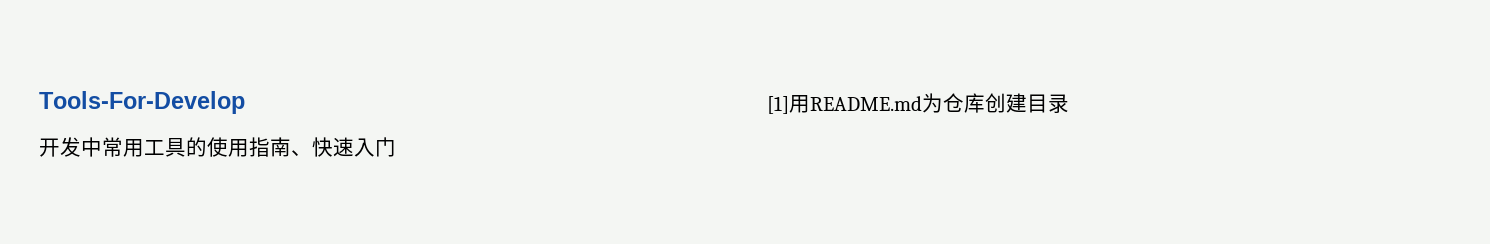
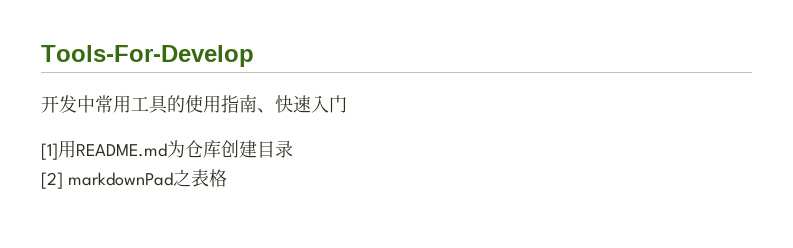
+ [2] markdownPad之表格

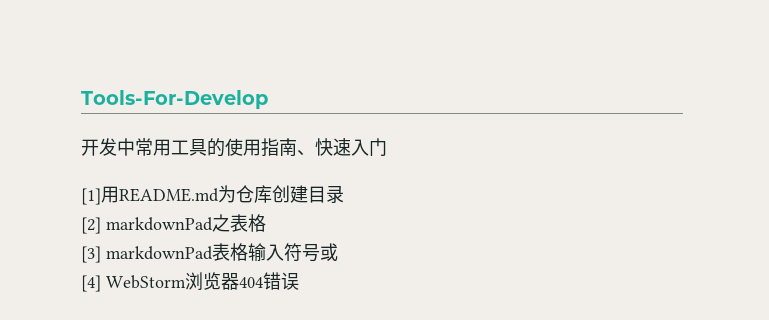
+ [3] markdownPad表格输入符号或
+ [4] WebStorm浏览器404错误

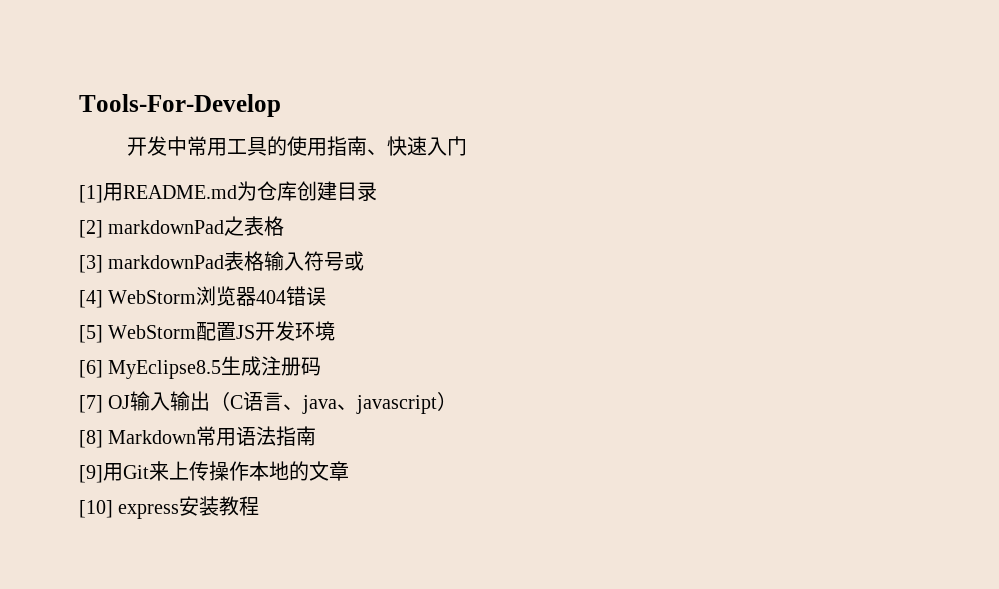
+ [5] WebStorm配置JS开发环境
+ [6] MyEclipse8.5生成注册码
+ [7] OJ输入输出（C语言、java、javascript）
+ [8] Markdown常用语法指南
+ [9]用Git来上传操作本地的文章
+ [10] express安装教程

